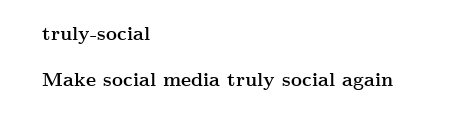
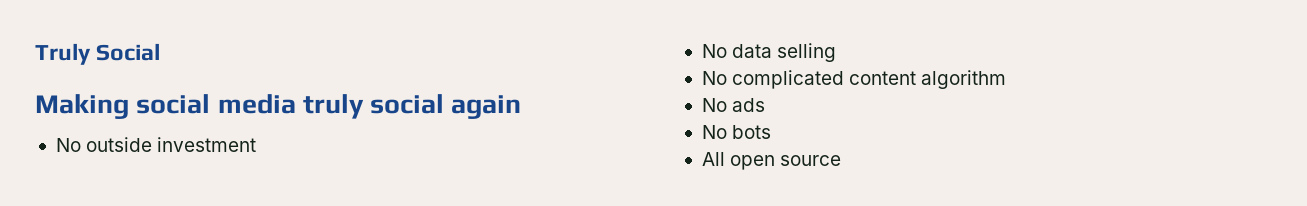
- truly-social
- Make social media truly social again
+ Truly Social
+ Making social media truly social again
+ No outside investment
+ No data selling
+ No complicated content algorithm
+ No ads
+ No bots
+ All open source

